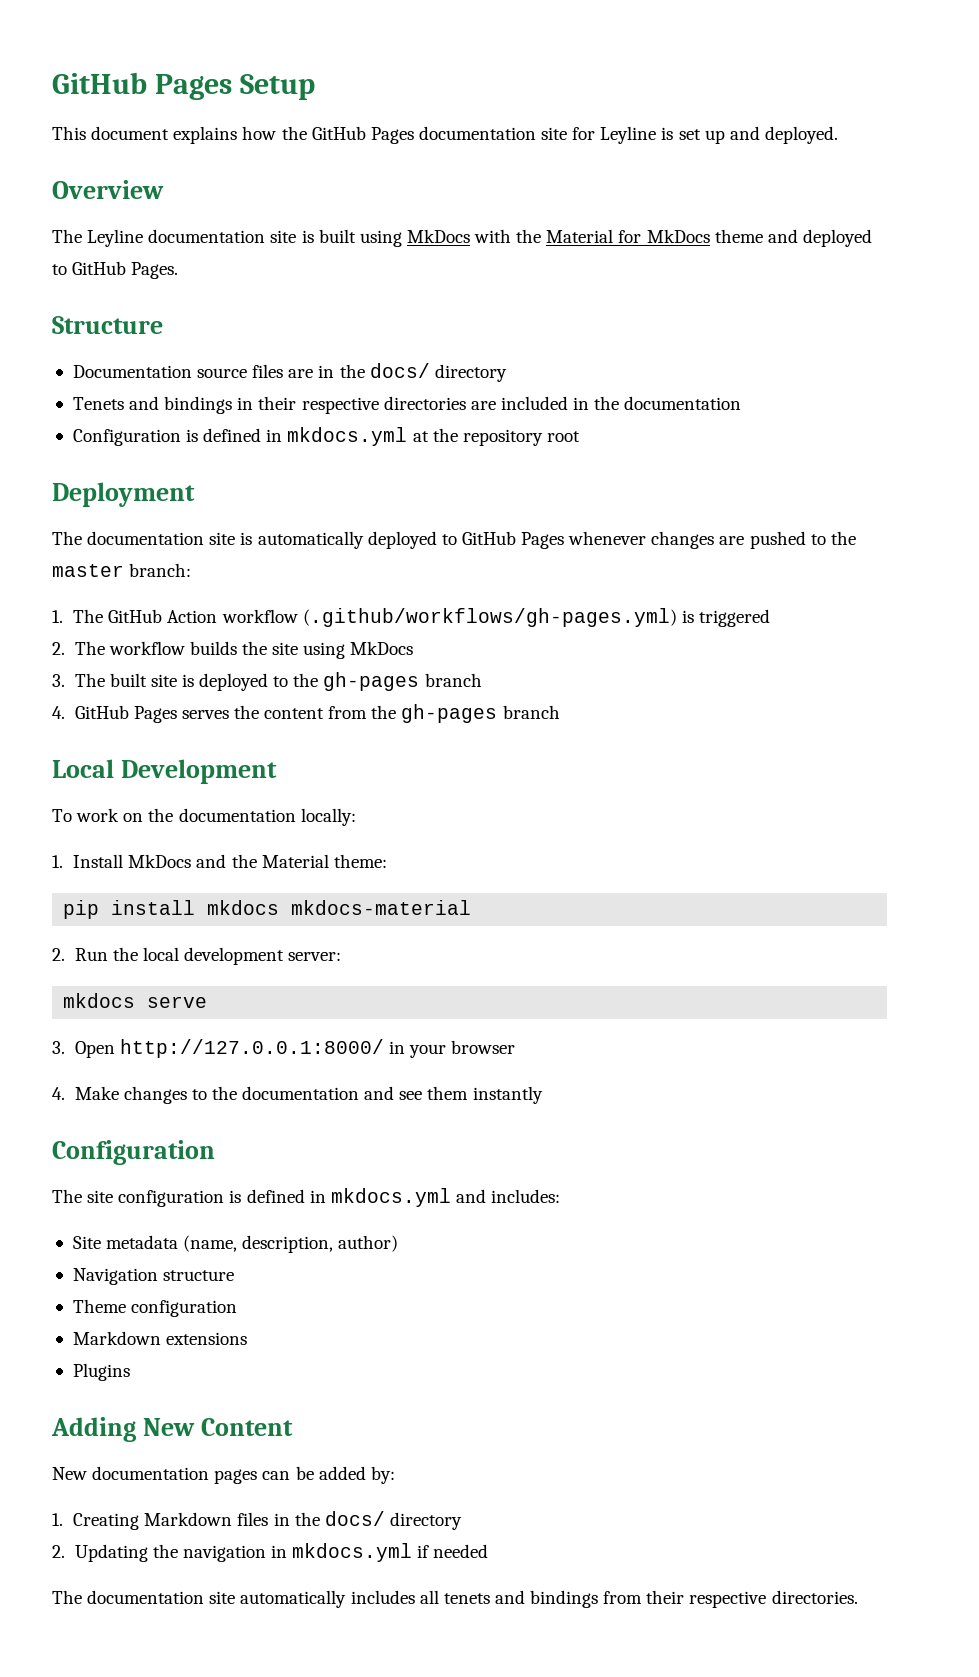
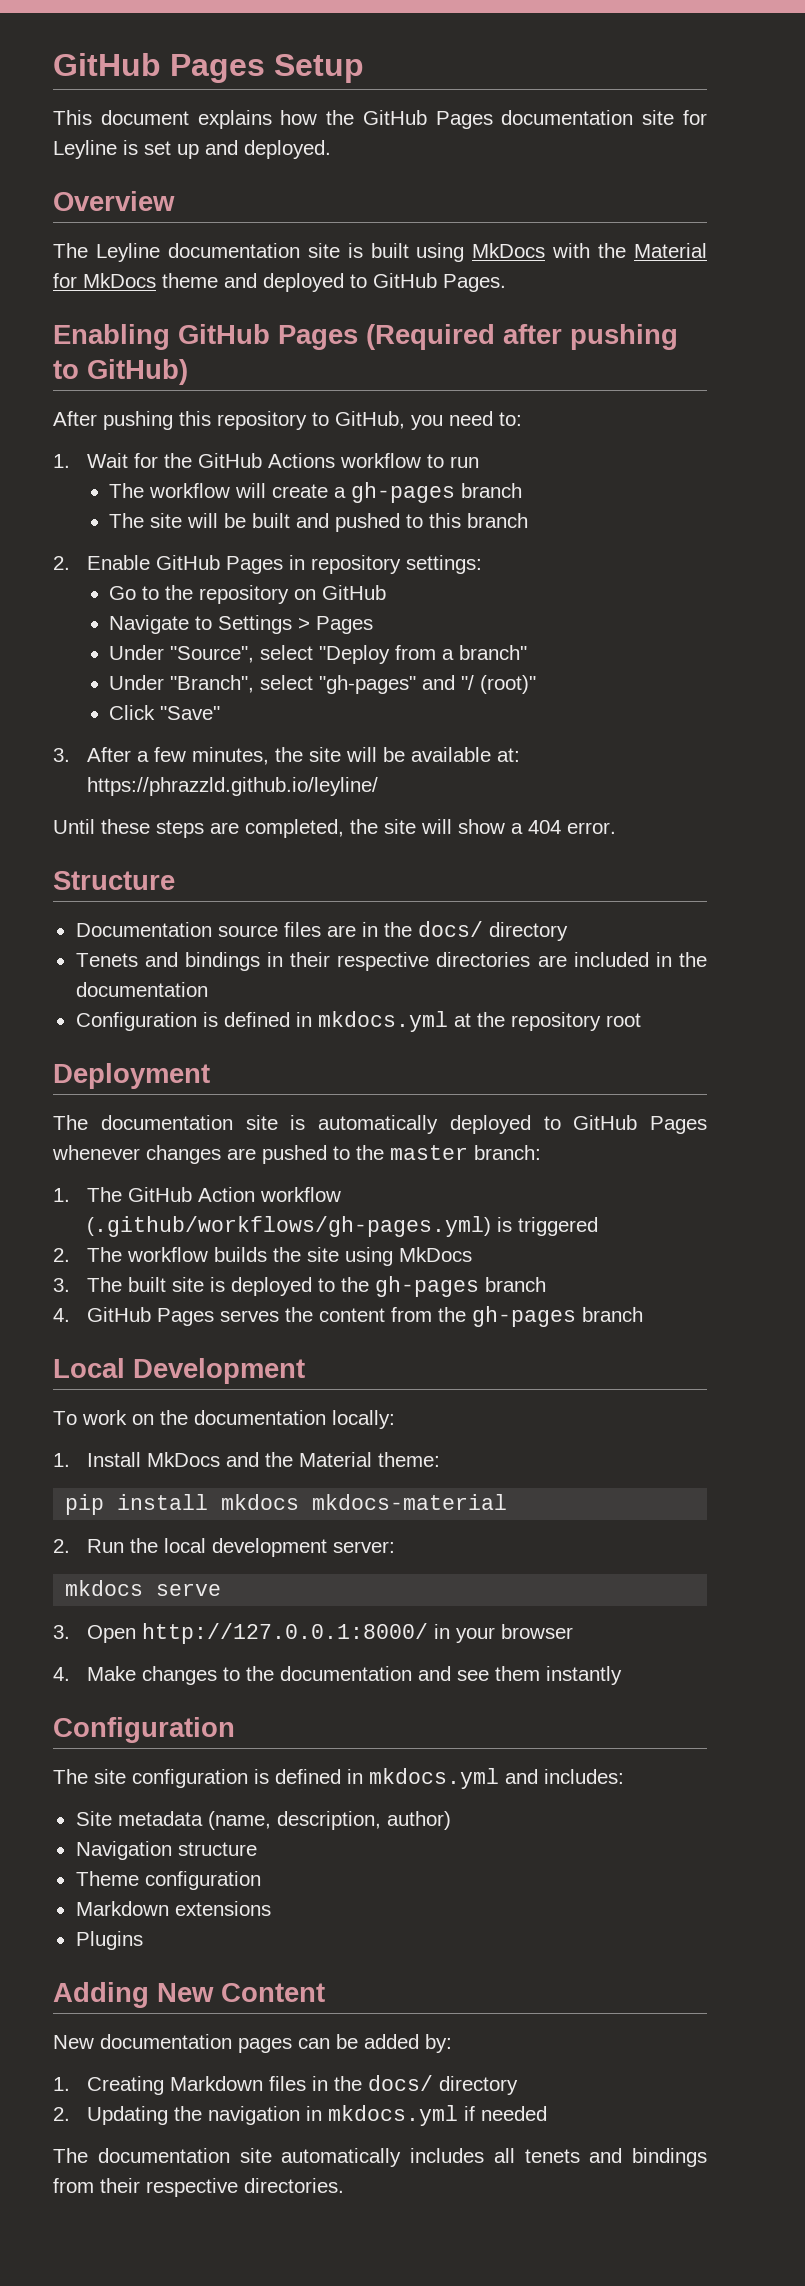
+ Enabling GitHub Pages (Required after pushing to GitHub)
+ After pushing this repository to GitHub, you need to:
+ 1. Wait for the GitHub Actions workflow to run
+ The workflow will create a gh-pages branch
+ The site will be built and pushed to this branch
+ 2. Enable GitHub Pages in repository settings:
+ Go to the repository on GitHub
+ Navigate to Settings > Pages
+ Under "Source", select "Deploy from a branch"
+ Under "Branch", select "gh-pages" and "/ (root)"
+ Click "Save"
+ 3. After a few minutes, the site will be available at: https://phrazzld.github.io/leyline/
+ Until these steps are completed, the site will show a 404 error.

